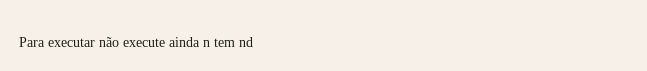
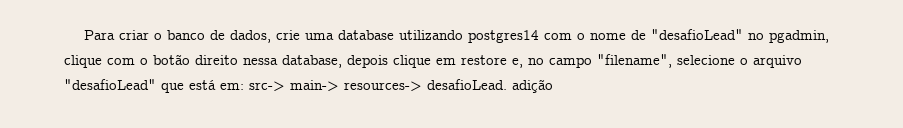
- Para executar não execute ainda n tem nd
+ Para criar o banco de dados, crie uma database utilizando postgres14 com o nome de "desafioLead" no pgadmin, clique com o botão direito nessa database, depois clique em restore e, no campo "filename", selecione o arquivo "desafioLead" que está em: src-> main-> resources-> desafioLead. adição

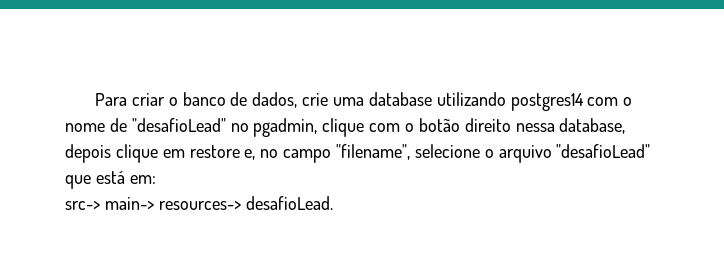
- Para criar o banco de dados, crie uma database utilizando postgres14 com o nome de "desafioLead" no pgadmin, clique com o botão direito nessa database, depois clique em restore e, no campo "filename", selecione o arquivo "desafioLead" que está em: src-> main-> resources-> desafioLead. adição
+ Para criar o banco de dados, crie uma database utilizando postgres14 com o nome de "desafioLead" no pgadmin, clique com o botão direito nessa database, depois clique em restore e, no campo "filename", selecione o arquivo "desafioLead" que está em:
+ src-> main-> resources-> desafioLead.

